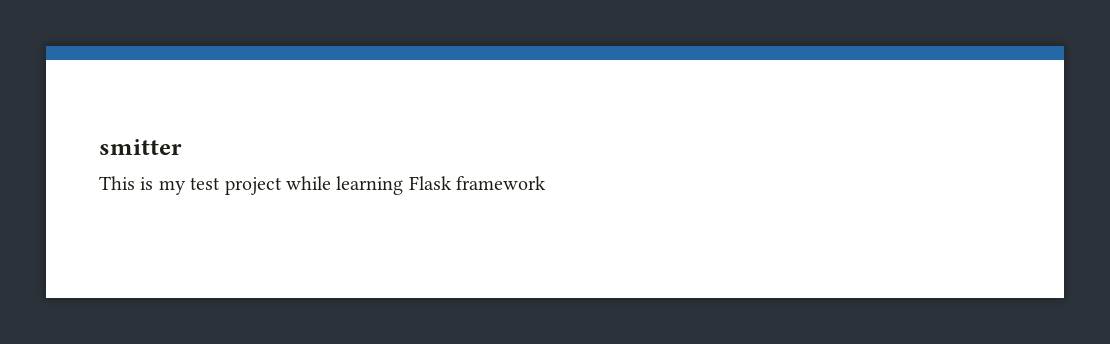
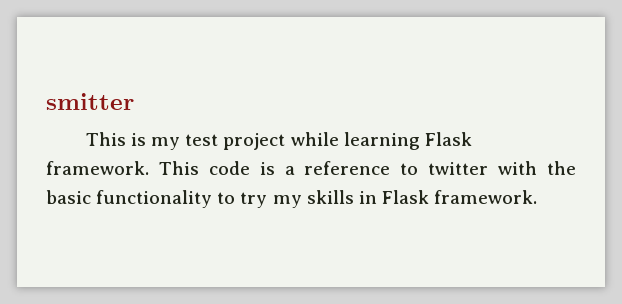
- This is my test project while learning Flask framework
+ This is my test project while learning Flask framework. This code is a reference to twitter with the basic functionality to try my skills in Flask framework.

